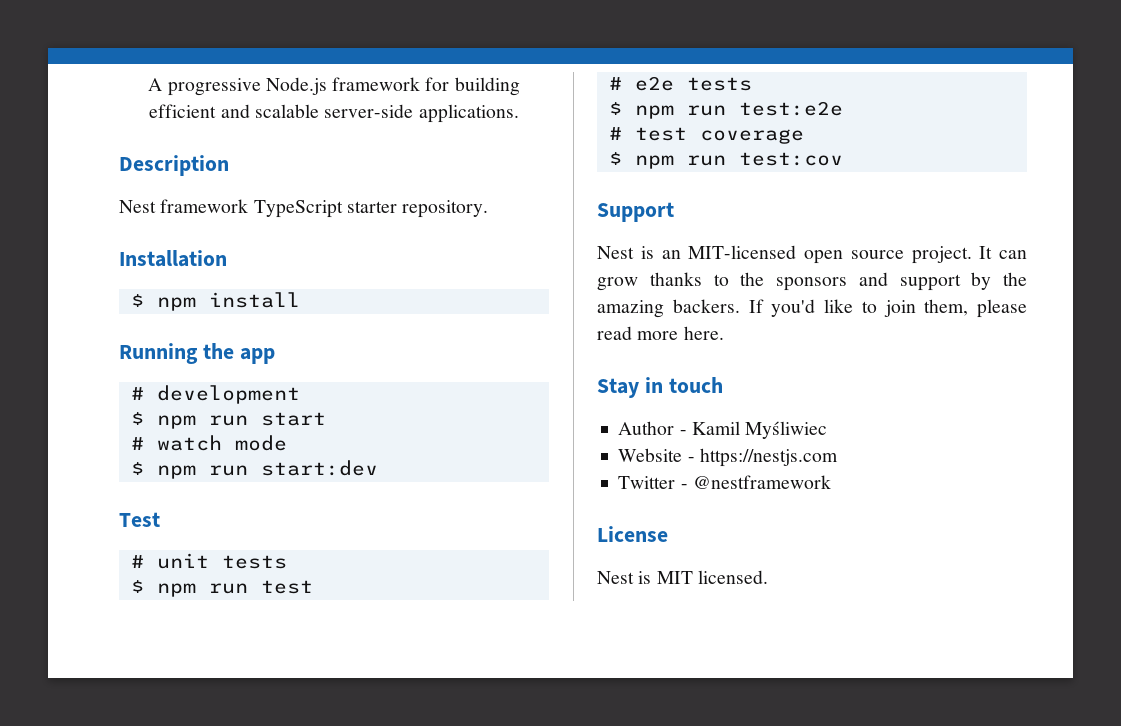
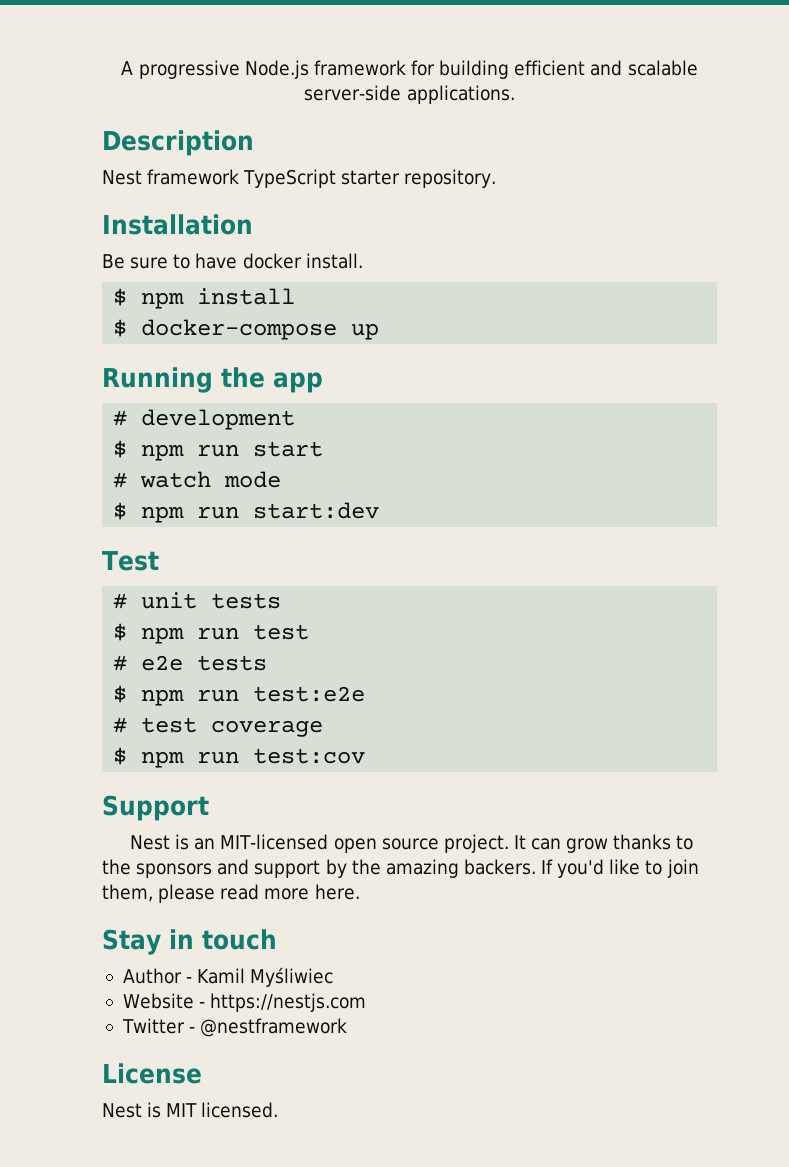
+ Be sure to have docker install.
+ $ docker-compose up

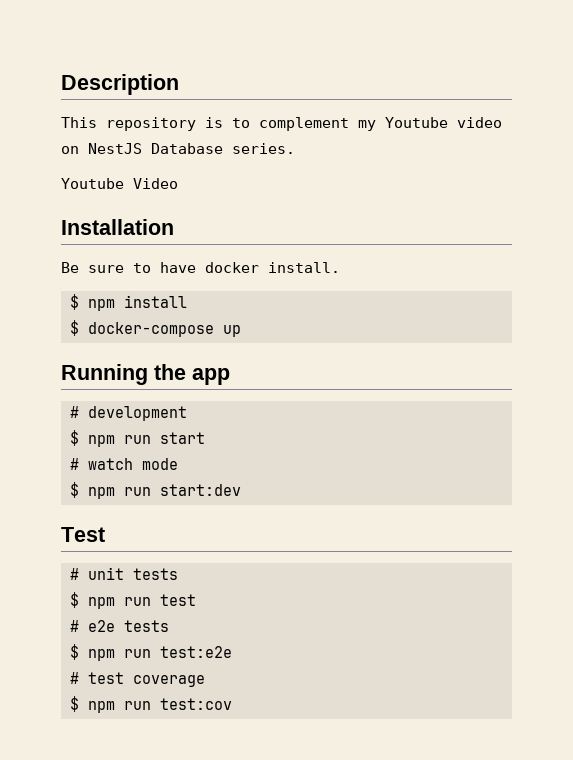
- A progressive Node.js framework for building efficient and scalable server-side applications.
  Description
- Nest framework TypeScript starter repository.
+ This repository is to complement my Youtube video on NestJS Database series.
+ Youtube Video
- Support
- Nest is an MIT-licensed open source project. It can grow thanks to the sponsors and support by the amazing backers. If you'd like to join them, please read more here.
- Stay in touch
- Author - Kamil Myśliwiec
- Website - https://nestjs.com
- Twitter - @nestframework
- License
- Nest is MIT licensed.

